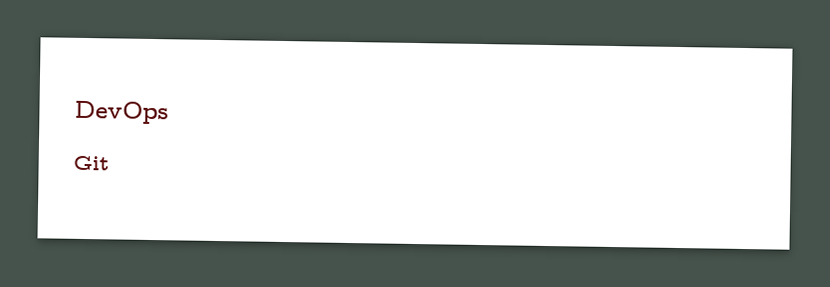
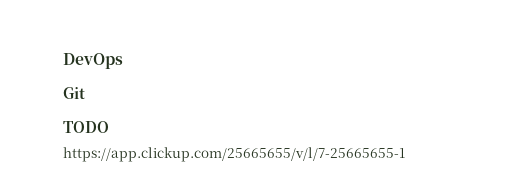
+ TODO
+ https://app.clickup.com/25665655/v/l/7-25665655-1

